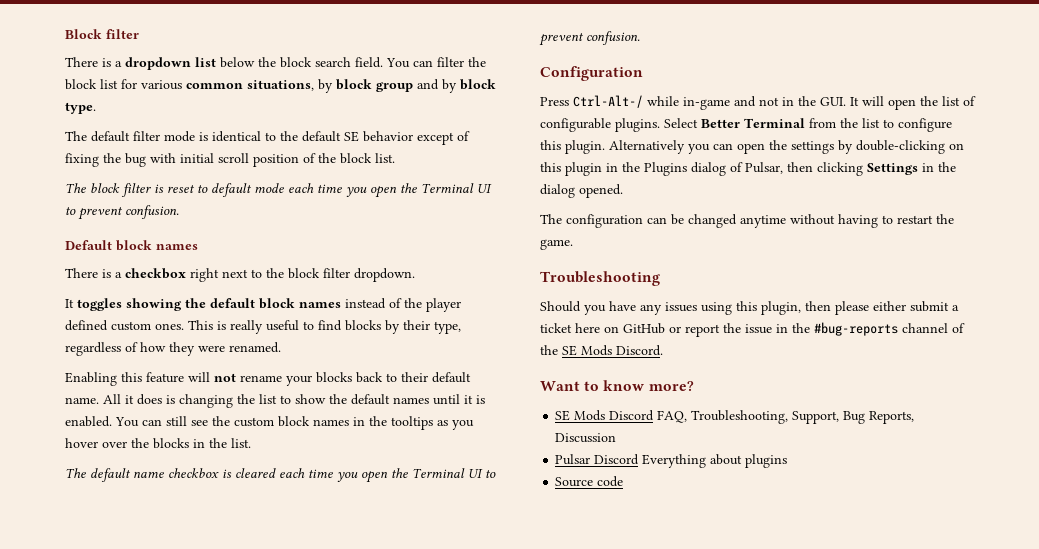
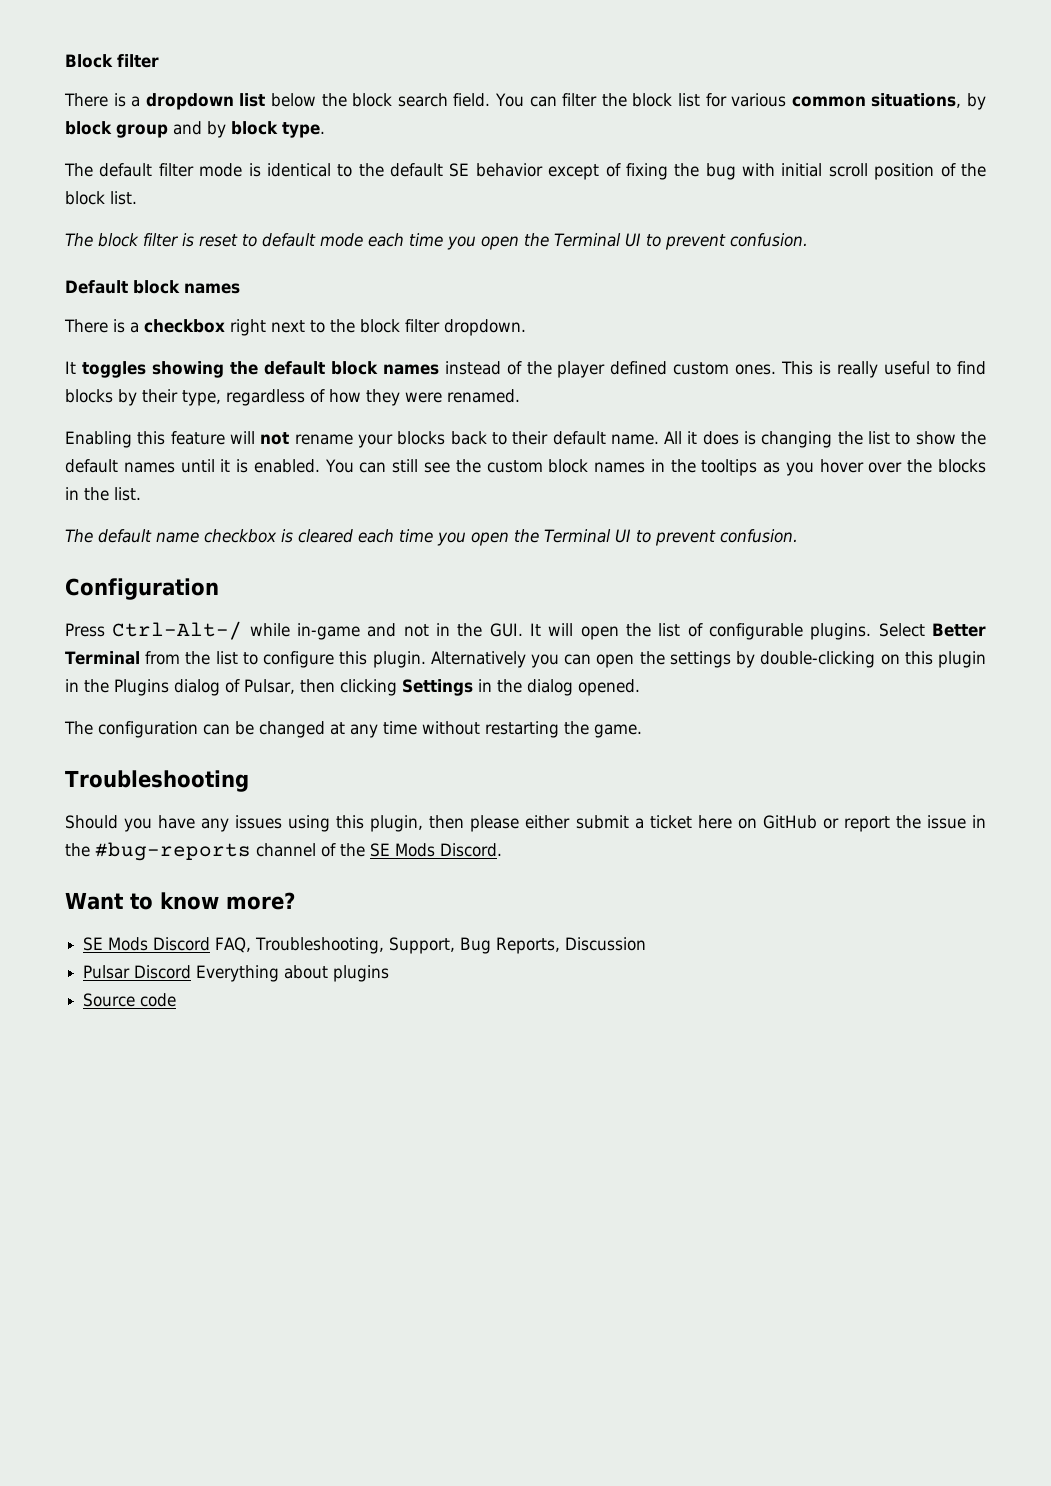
- The configuration can be changed anytime without having to restart the game.
+ The configuration can be changed at any time without restarting the game.

